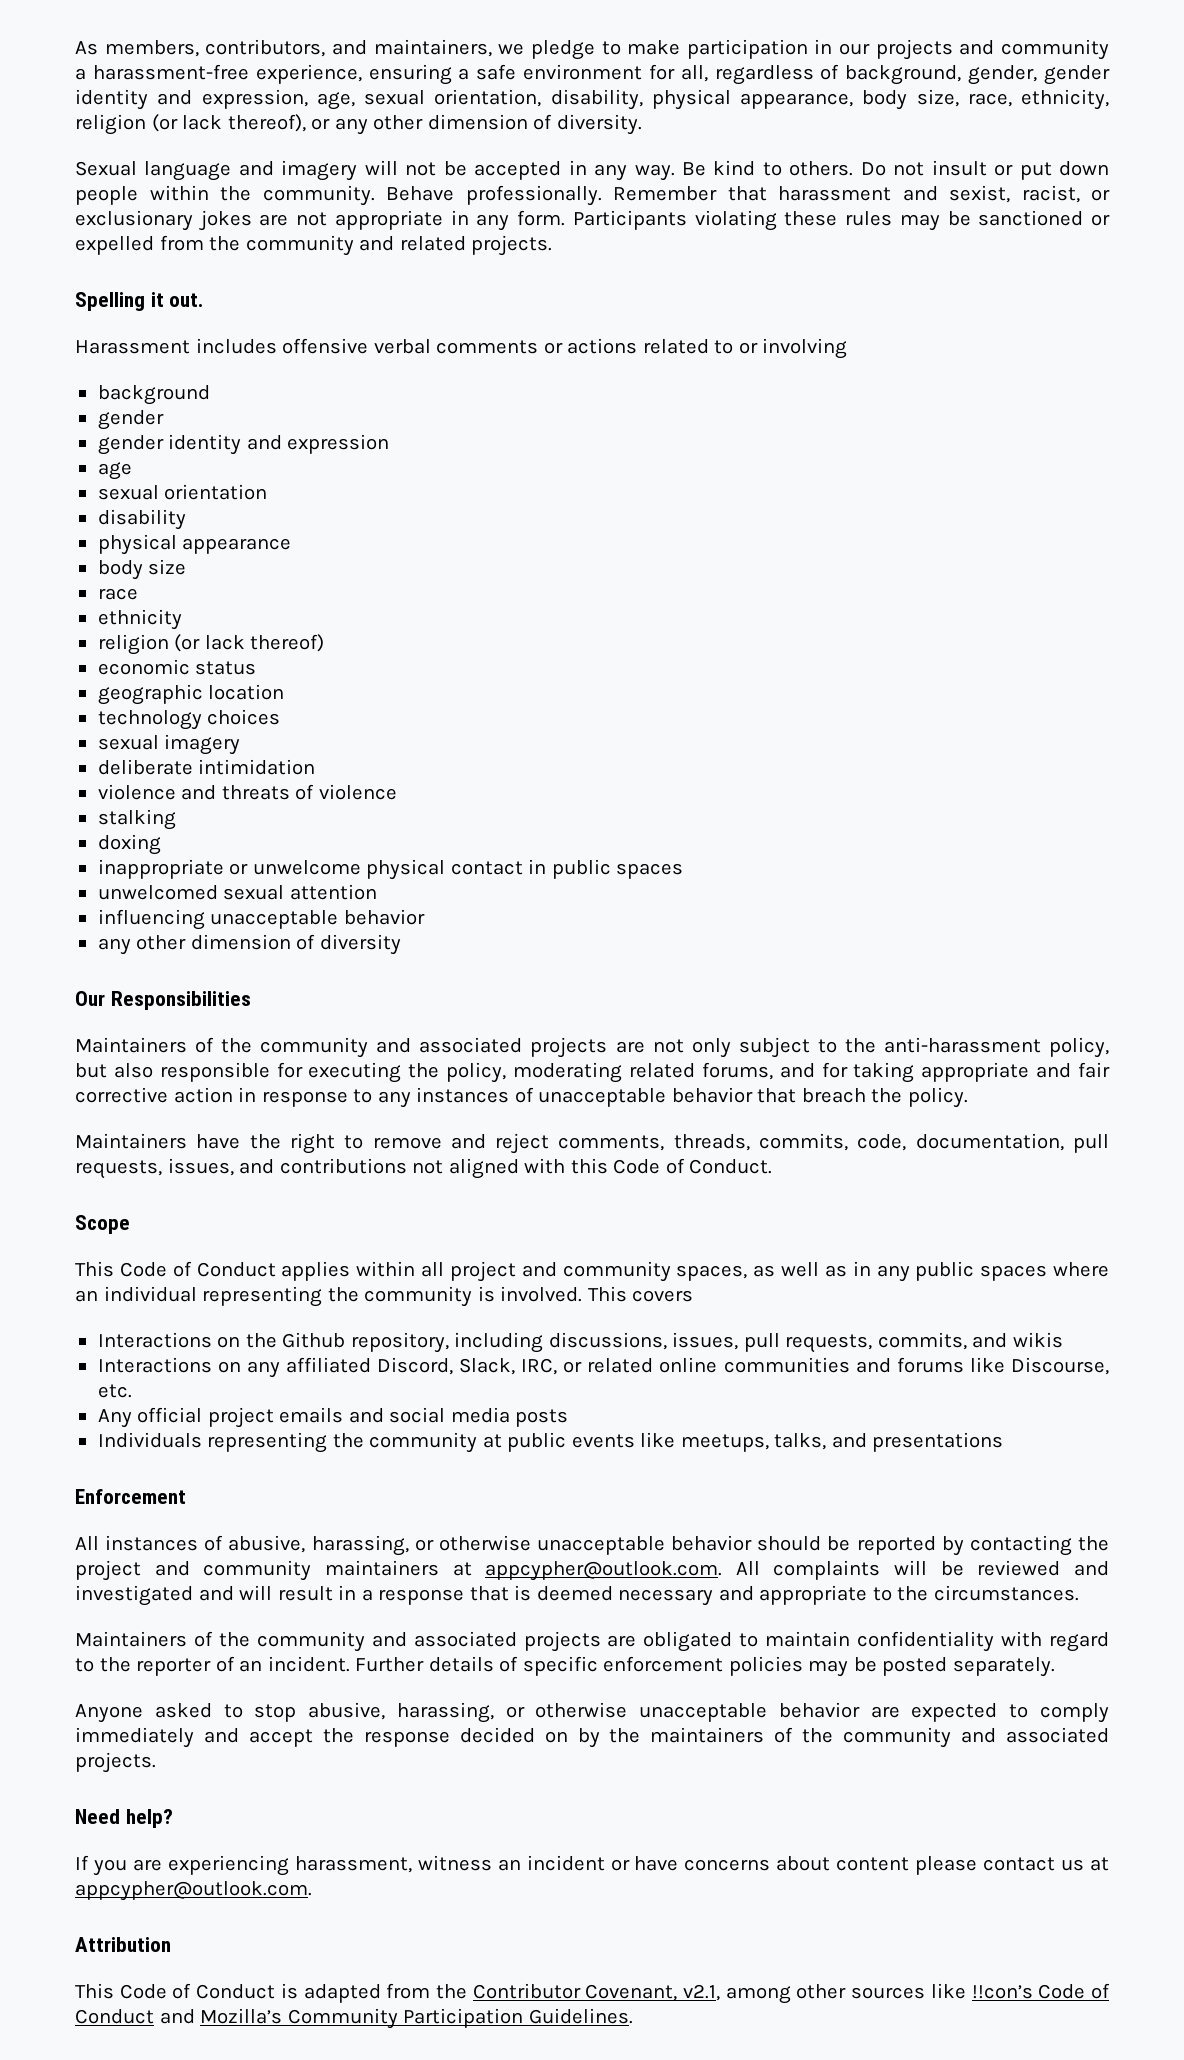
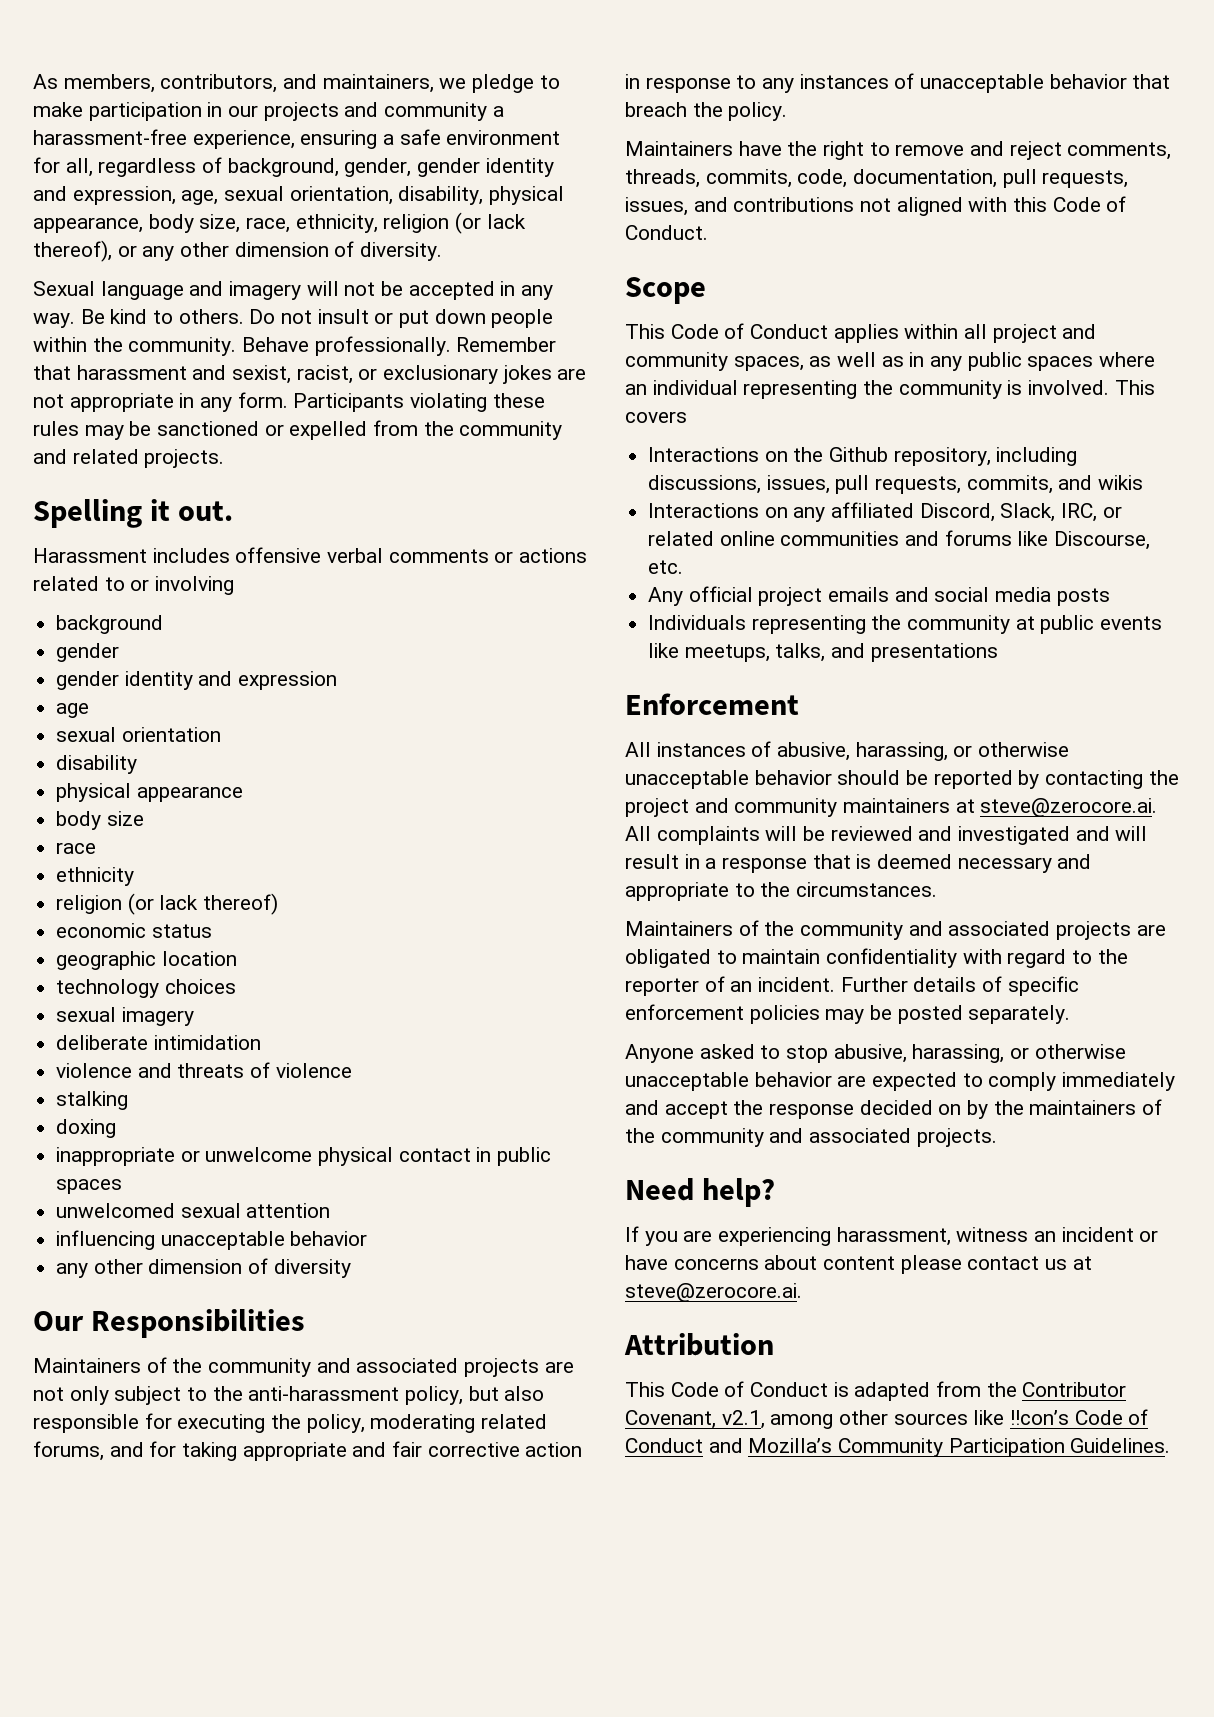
- All instances of abusive, harassing, or otherwise unacceptable behavior should be reported by contacting the project and community maintainers at appcypher@outlook.com. All complaints will be reviewed and investigated and will result in a response that is deemed necessary and appropriate to the circumstances.
+ All instances of abusive, harassing, or otherwise unacceptable behavior should be reported by contacting the project and community maintainers at steve@zerocore.ai. All complaints will be reviewed and investigated and will result in a response that is deemed necessary and appropriate to the circumstances.
- If you are experiencing harassment, witness an incident or have concerns about content please contact us at appcypher@outlook.com.
+ If you are experiencing harassment, witness an incident or have concerns about content please contact us at steve@zerocore.ai.

